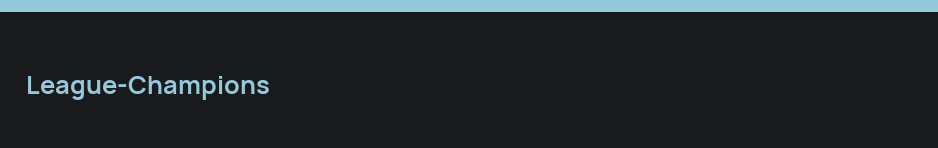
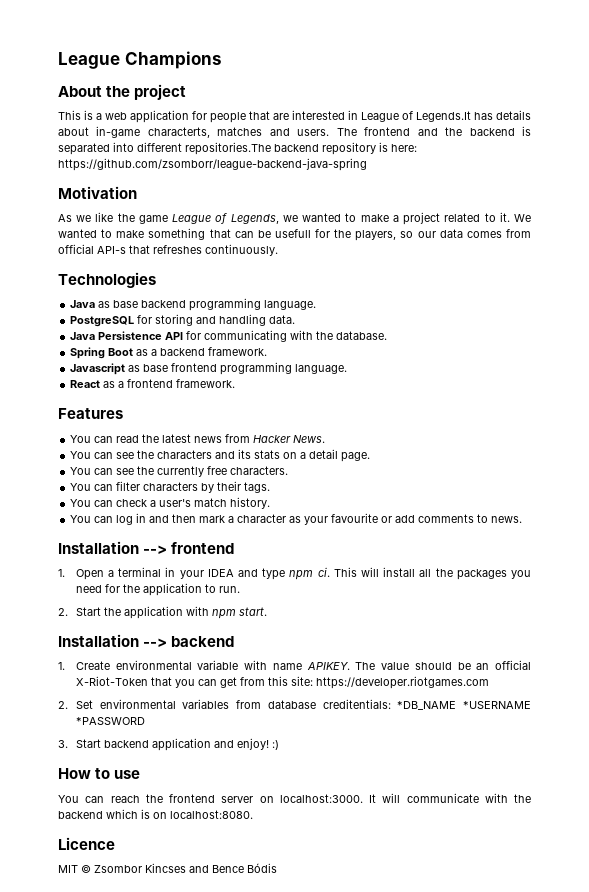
- League-Champions
+ League Champions
+ About the project
+ This is a web application for people that are interested in League of Legends.It has details about in-game characterts, matches and users. The frontend and the backend is separated into different repositories.The backend repository is here: https://github.com/zsomborr/league-backend-java-spring
+ Motivation
+ As we like the game League of Legends, we wanted to make a project related to it. We wanted to make something that can be usefull for the players, so our data comes from official API-s that refreshes continuously.
+ Technologies
+ Java as base backend programming language.
+ PostgreSQL for storing and handling data.
+ Java Persistence API for communicating with the database.
+ Spring Boot as a backend framework.
+ Javascript as base frontend programming language.
+ React as a frontend framework.
+ Features
+ You can read the latest news from Hacker News.
+ You can see the characters and its stats on a detail page.
+ You can see the currently free characters.
+ You can filter characters by their tags.
+ You can check a user's match history.
+ You can log in and then mark a character as your favourite or add comments to news.
+ Installation --> frontend
+ 1. Open a terminal in your IDEA and type npm ci. This will install all the packages you need for the application to run.
+ 2. Start the application with npm start.
+ Installation --> backend
+ 1. Create environmental variable with name APIKEY. The value should be an official X-Riot-Token that you can get from this site: https://developer.riotgames.com
+ 2. Set environmental variables from database creditentials: *DB_NAME *USERNAME *PASSWORD
+ 3. Start backend application and enjoy! :)
+ How to use
+ You can reach the frontend server on localhost:3000. It will communicate with the backend which is on localhost:8080.
+ Licence
+ MIT © Zsombor Kincses and Bence Bódis

